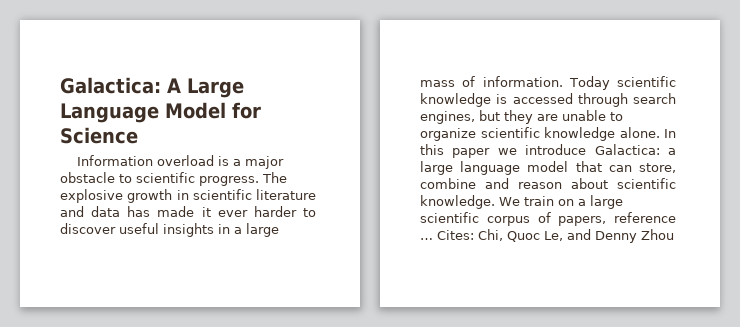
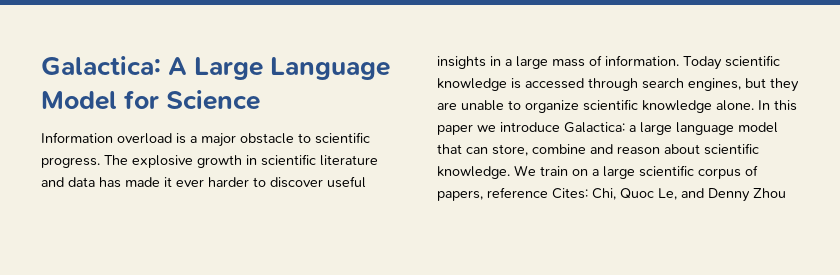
- We train on a large scientific corpus of papers, reference … Cites: Chi, Quoc Le, and Denny Zhou
+ We train on a large scientific corpus of papers, reference Cites: Chi, Quoc Le, and Denny Zhou

